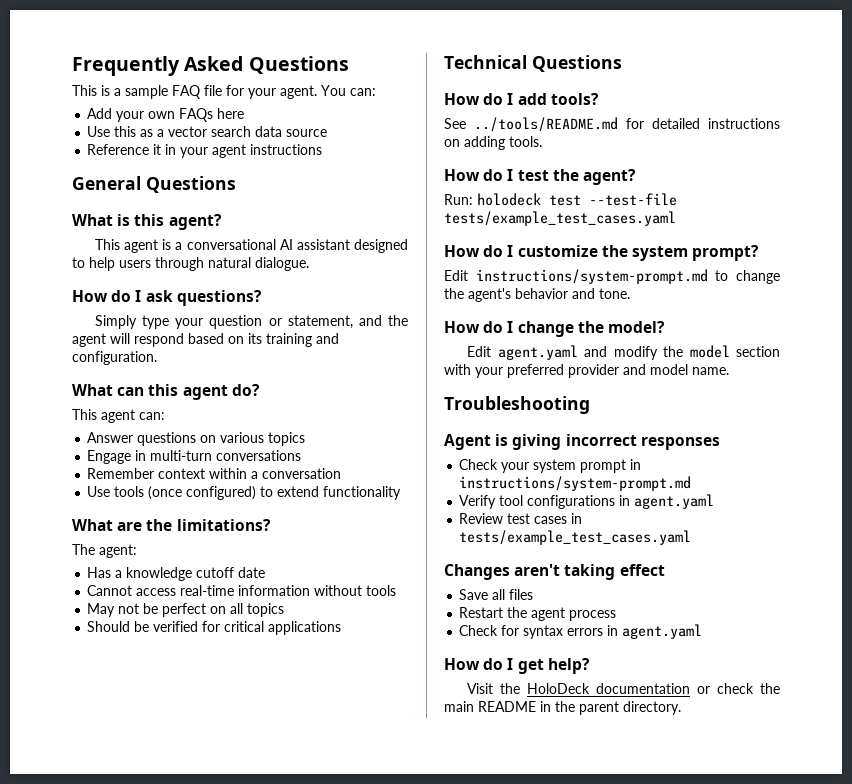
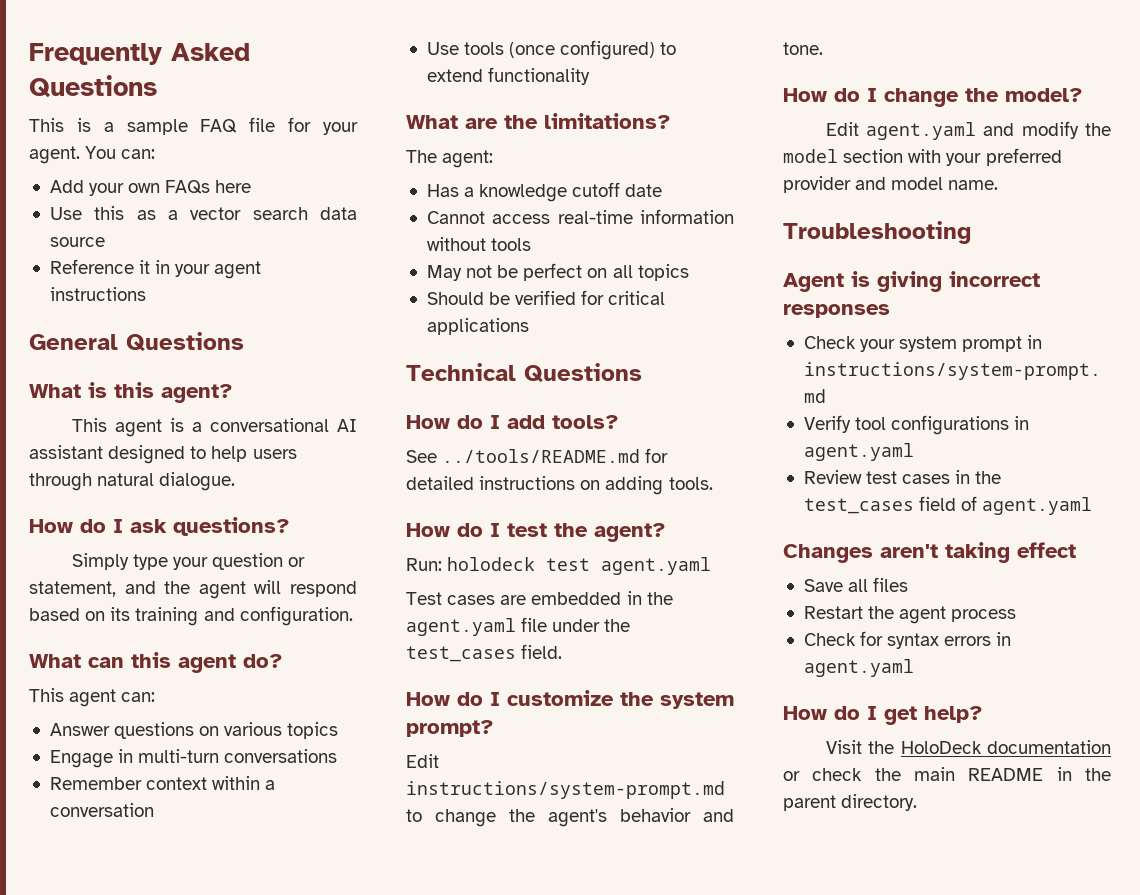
- Run: holodeck test --test-file tests/example_test_cases.yaml
+ Run: holodeck test agent.yaml
+ Test cases are embedded in the agent.yaml file under the test_cases field.
- Review test cases in tests/example_test_cases.yaml
+ Review test cases in the test_cases field of agent.yaml

